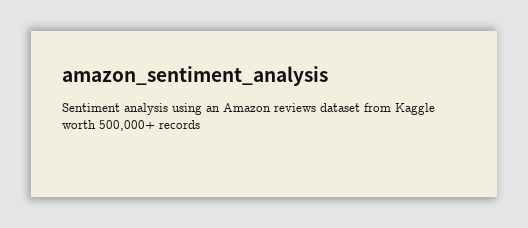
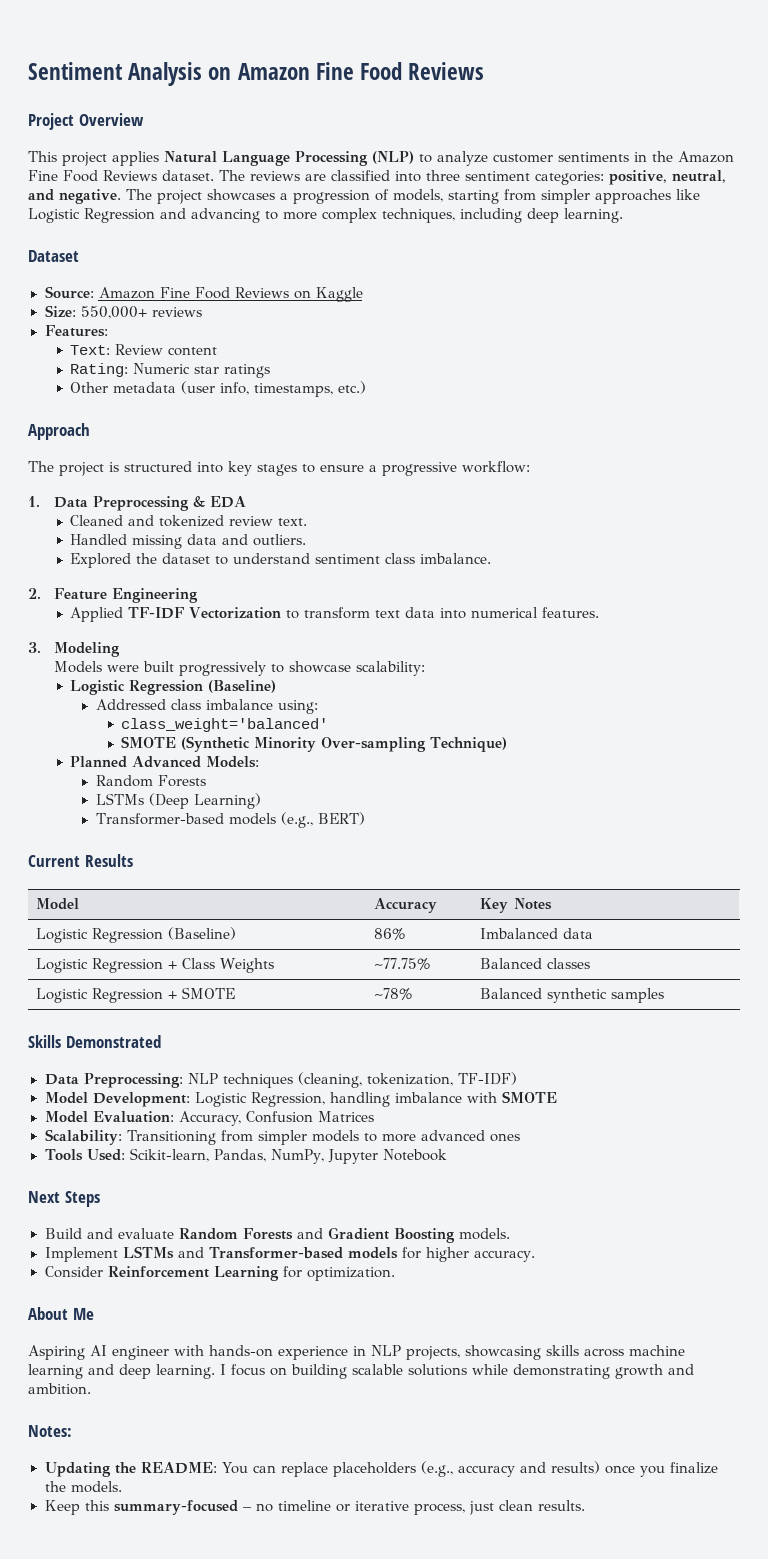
- amazon_sentiment_analysis
- Sentiment analysis using an Amazon reviews dataset from Kaggle worth 500,000+ records
+ Sentiment Analysis on Amazon Fine Food Reviews
+ Project Overview
+ This project applies Natural Language Processing (NLP) to analyze customer sentiments in the Amazon Fine Food Reviews dataset. The reviews are classified into three sentiment categories: positive, neutral, and negative. The project showcases a progression of models, starting from simpler approaches like Logistic Regression and advancing to more complex techniques, including deep learning.
+ Dataset
+ Source: Amazon Fine Food Reviews on Kaggle
+ Size: 550,000+ reviews
+ Features:
+ Text: Review content
+ Rating: Numeric star ratings
+ Other metadata (user info, timestamps, etc.)
+ Approach
+ The project is structured into key stages to ensure a progressive workflow:
+ 1. Data Preprocessing & EDA
+ Cleaned and tokenized review text.
+ Handled missing data and outliers.
+ Explored the dataset to understand sentiment class imbalance.
+ 2. Feature Engineering
+ Applied TF-IDF Vectorization to transform text data into numerical features.
+ 3. Modeling
+ Models were built progressively to showcase scalability:
+ Logistic Regression (Baseline)
+ Addressed class imbalance using:
+ class_weight='balanced'
+ SMOTE (Synthetic Minority Over-sampling Technique)
+ Planned Advanced Models:
+ Random Forests
+ LSTMs (Deep Learning)
+ Transformer-based models (e.g., BERT)
+ Current Results
+ Model | Accuracy | Key Notes
+ Logistic Regression (Baseline) | 86% | Imbalanced data
+ Logistic Regression + Class Weights | ~77.75% | Balanced classes
+ Logistic Regression + SMOTE | ~78% | Balanced synthetic samples
+ Skills Demonstrated
+ Data Preprocessing: NLP techniques (cleaning, tokenization, TF-IDF)
+ Model Development: Logistic Regression, handling imbalance with SMOTE
+ Model Evaluation: Accuracy, Confusion Matrices
+ Scalability: Transitioning from simpler models to more advanced ones
+ Tools Used: Scikit-learn, Pandas, NumPy, Jupyter Notebook
+ Next Steps
+ Build and evaluate Random Forests and Gradient Boosting models.
+ Implement LSTMs and Transformer-based models for higher accuracy.
+ Consider Reinforcement Learning for optimization.
+ About Me
+ Aspiring AI engineer with hands-on experience in NLP projects, showcasing skills across machine learning and deep learning. I focus on building scalable solutions while demonstrating growth and ambition.
+ Notes:
+ Updating the README: You can replace placeholders (e.g., accuracy and results) once you finalize the models.
+ Keep this summary-focused – no timeline or iterative process, just clean results.

